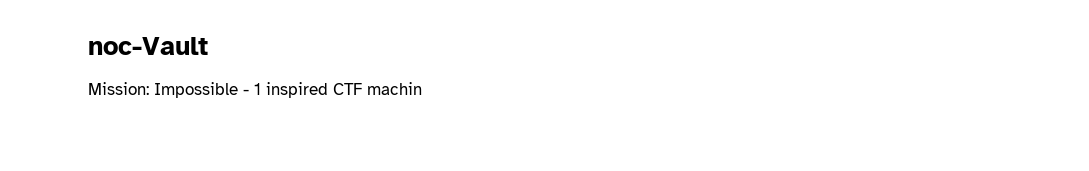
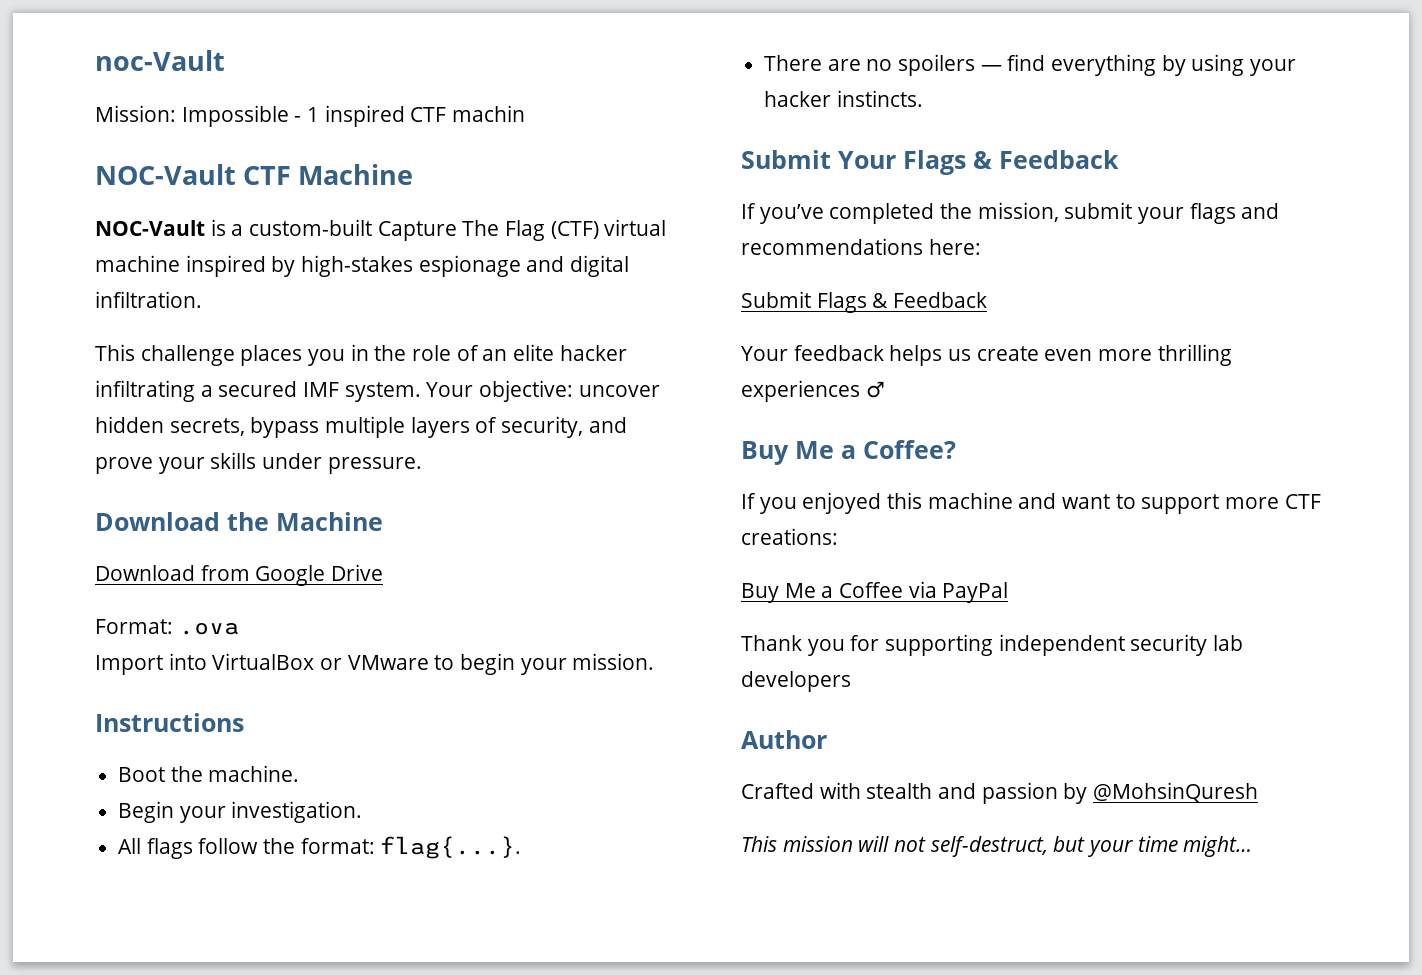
+ NOC-Vault CTF Machine
+ NOC-Vault is a custom-built Capture The Flag (CTF) virtual machine inspired by high-stakes espionage and digital infiltration.
+ This challenge places you in the role of an elite hacker infiltrating a secured IMF system. Your objective: uncover hidden secrets, bypass multiple layers of security, and prove your skills under pressure.
+ Download the Machine
+ Download from Google Drive
+ Format: .ova
+ Import into VirtualBox or VMware to begin your mission.
+ Instructions
+ Boot the machine.
+ Begin your investigation.
+ All flags follow the format: flag{...}.
+ There are no spoilers — find everything by using your hacker instincts.
+ Submit Your Flags & Feedback
+ If you’ve completed the mission, submit your flags and recommendations here:
+ Submit Flags & Feedback
+ Your feedback helps us create even more thrilling experiences ♂
+ Buy Me a Coffee?
+ If you enjoyed this machine and want to support more CTF creations:
+ Buy Me a Coffee via PayPal
+ Thank you for supporting independent security lab developers
+ Author
+ Crafted with stealth and passion by @MohsinQuresh
+ This mission will not self-destruct, but your time might…

